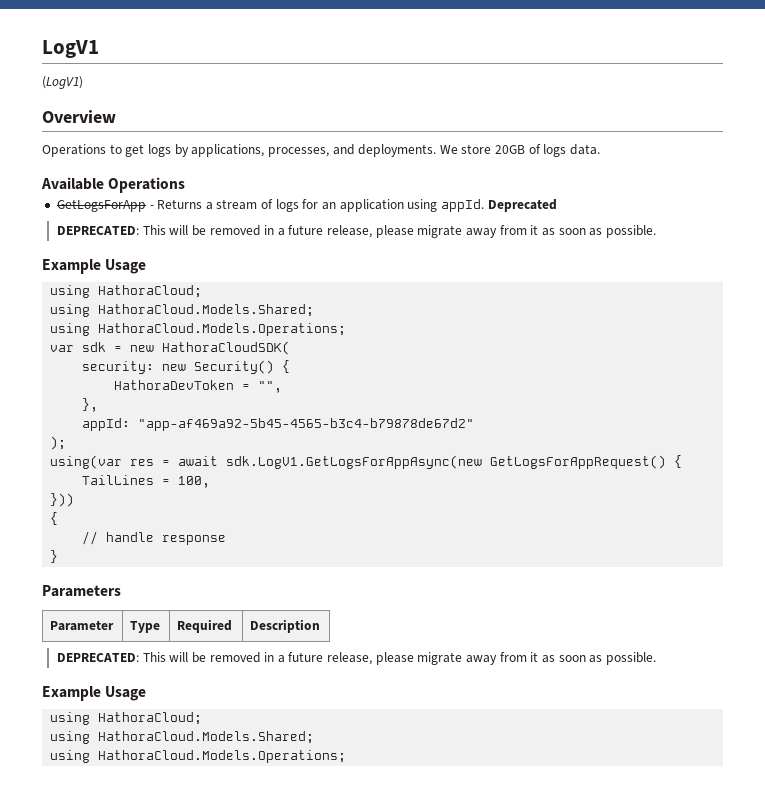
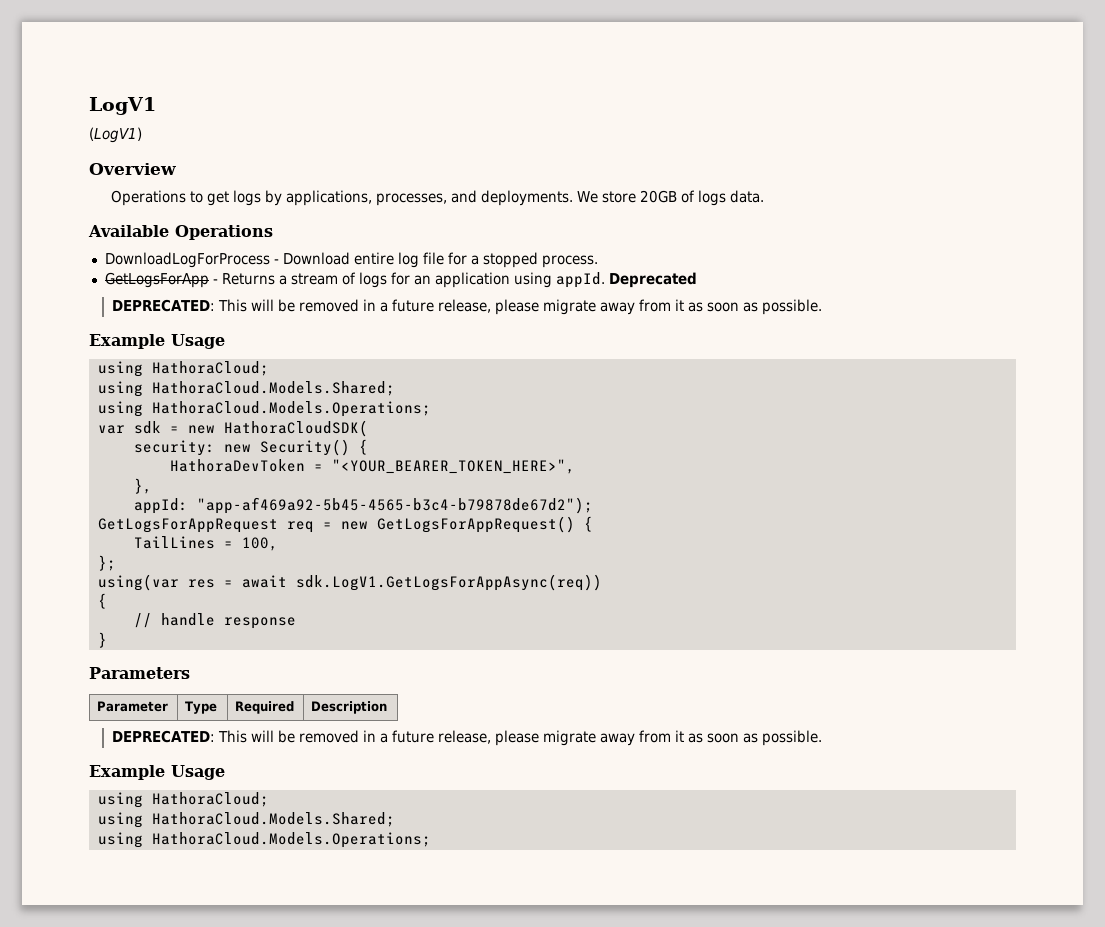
+ DownloadLogForProcess - Download entire log file for a stopped process.
- HathoraDevToken = "",
+ HathoraDevToken = "<YOUR_BEARER_TOKEN_HERE>",
- appId: "app-af469a92-5b45-4565-b3c4-b79878de67d2"
- );
- using(var res = await sdk.LogV1.GetLogsForAppAsync(new GetLogsForAppRequest() {
+ appId: "app-af469a92-5b45-4565-b3c4-b79878de67d2");
+ GetLogsForAppRequest req = new GetLogsForAppRequest() {
- }))
+ };
+ using(var res = await sdk.LogV1.GetLogsForAppAsync(req))

